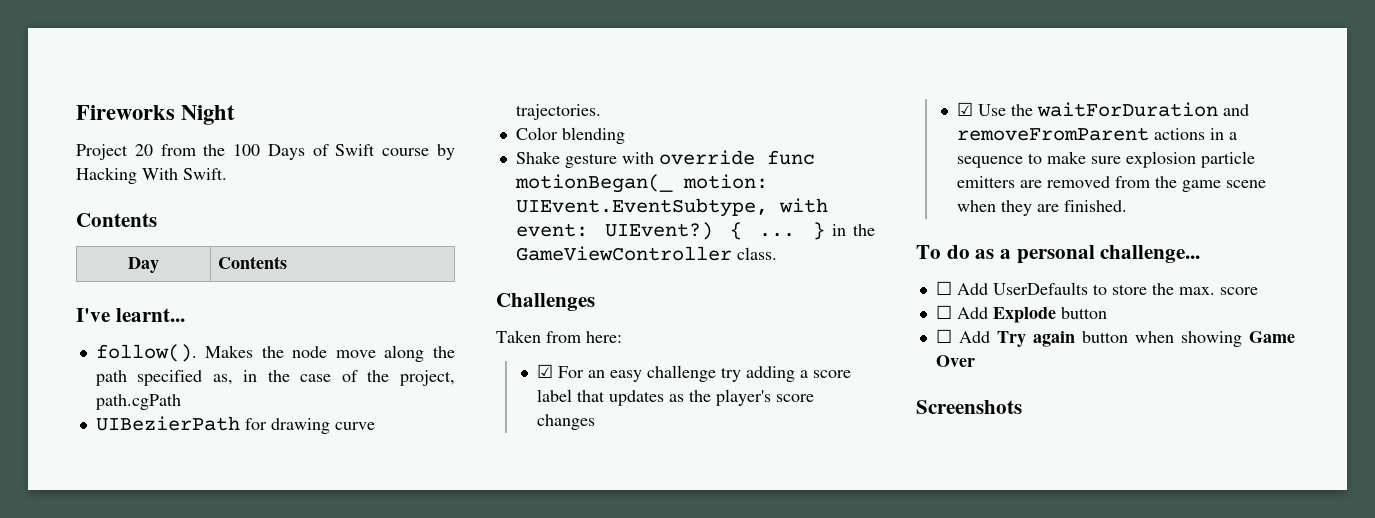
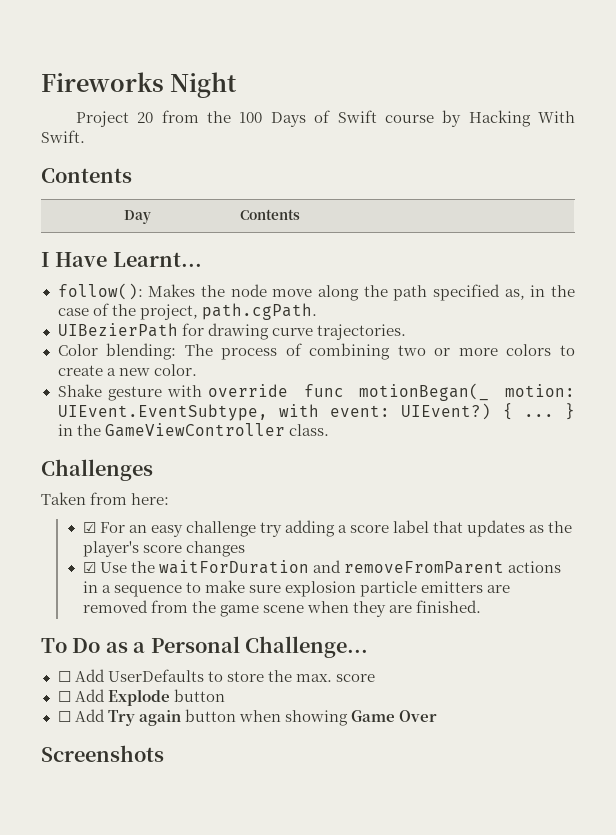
- I've learnt...
- follow(). Makes the node move along the path specified as, in the case of the project, path.cgPath
+ I Have Learnt...
+ follow(): Makes the node move along the path specified as, in the case of the project, path.cgPath.
- Color blending
+ Color blending: The process of combining two or more colors to create a new color.
- To do as a personal challenge...
+ To Do as a Personal Challenge...

